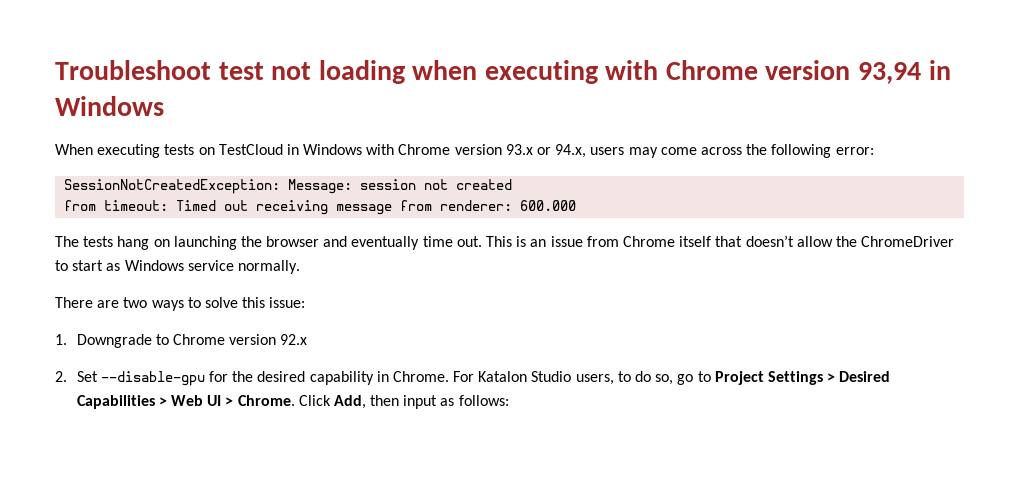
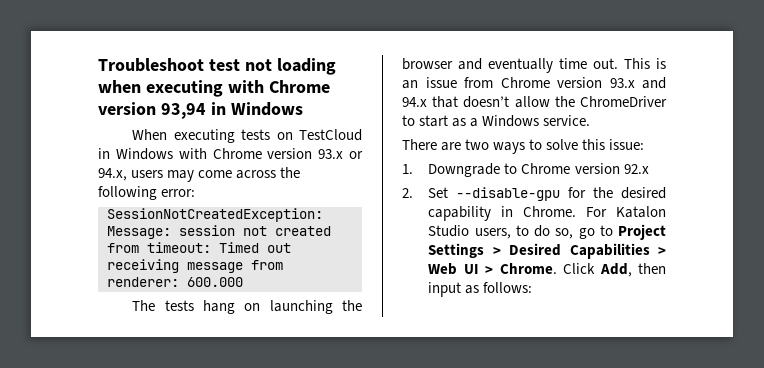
- This is an issue from Chrome itself that doesn’t allow the ChromeDriver to start as Windows service normally.
+ This is an issue from Chrome version 93.x and 94.x that doesn’t allow the ChromeDriver to start as a Windows service.

